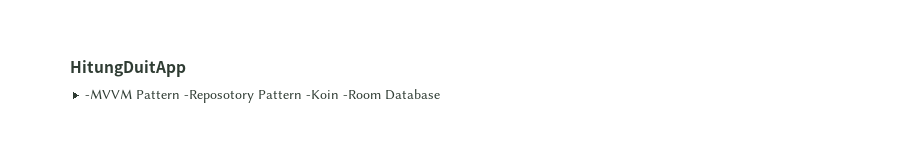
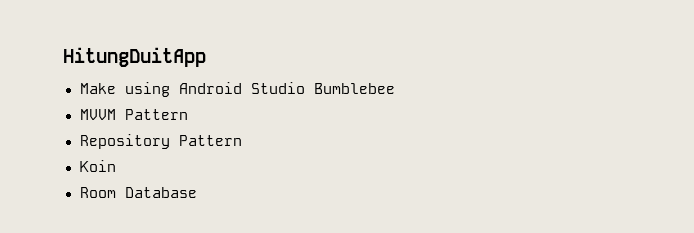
- -MVVM Pattern -Reposotory Pattern -Koin -Room Database
+ Make using Android Studio Bumblebee
+ MVVM Pattern
+ Repository Pattern
+ Koin
+ Room Database

